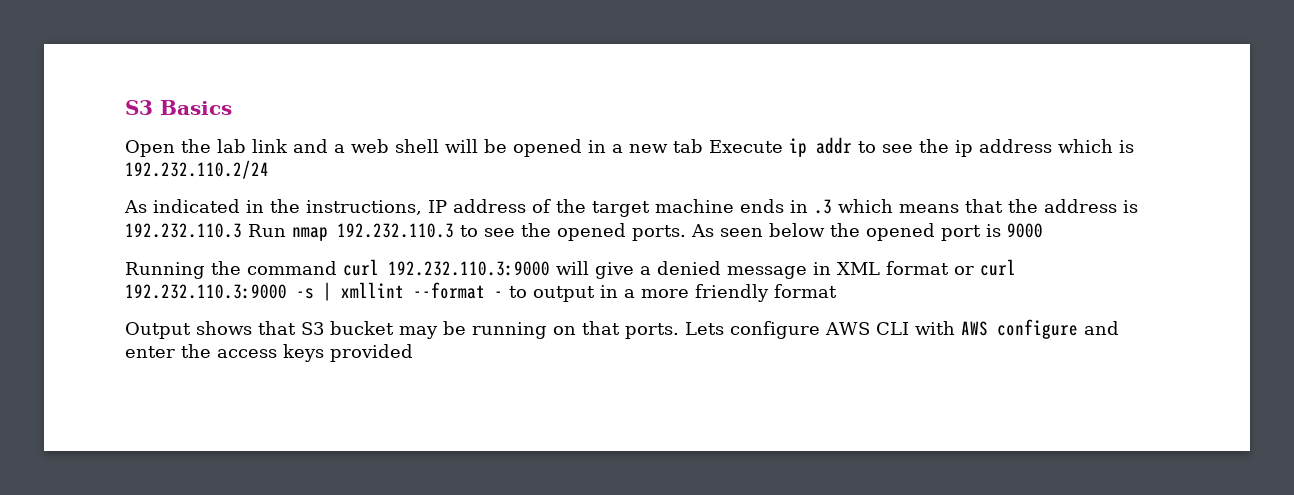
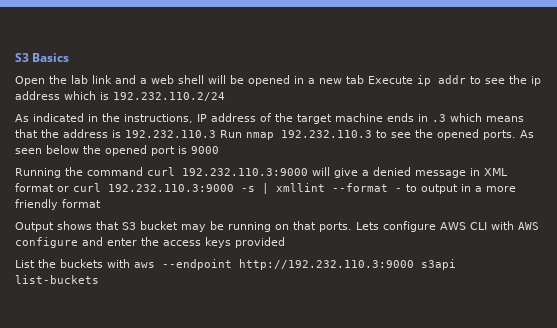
+ List the buckets with aws --endpoint http://192.232.110.3:9000 s3api list-buckets

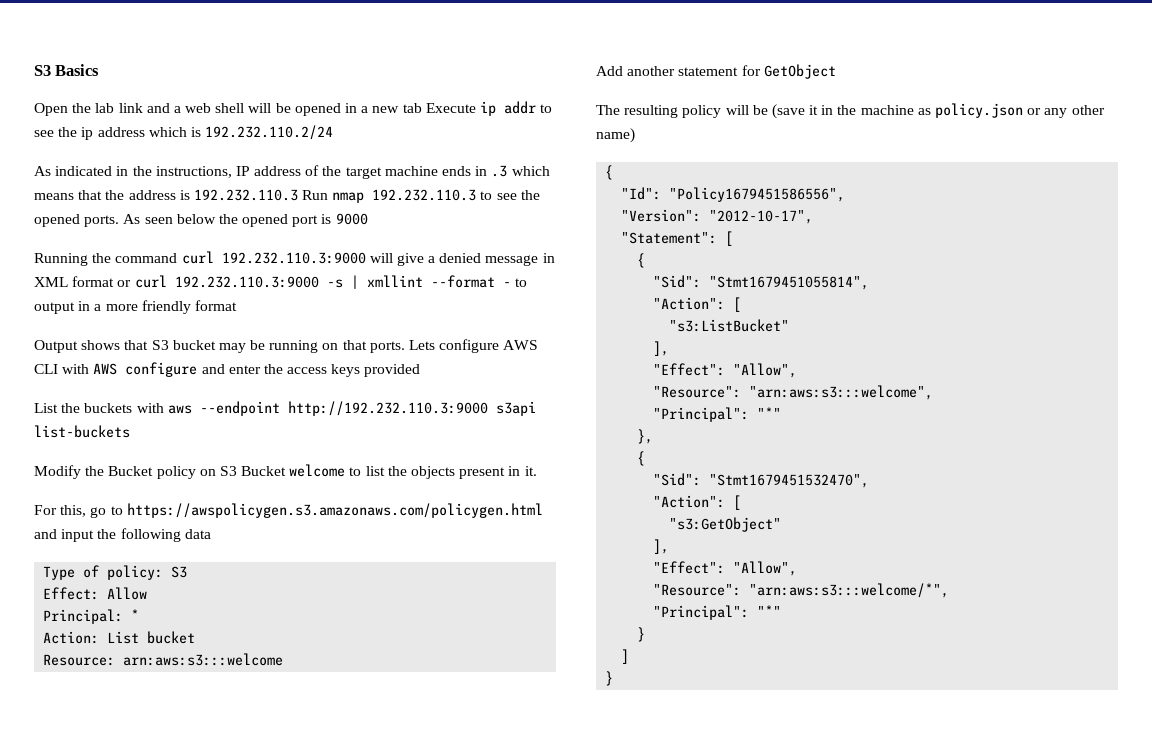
+ Modify the Bucket policy on S3 Bucket welcome to list the objects present in it.
+ For this, go to https://awspolicygen.s3.amazonaws.com/policygen.html and input the following data
+ Type of policy: S3
+ Effect: Allow
+ Principal: *
+ Action: List bucket
+ Resource: arn:aws:s3:::welcome
+ Add another statement for GetObject
+ The resulting policy will be (save it in the machine as policy.json or any other name)
+ {
+ "Id": "Policy1679451586556",
+ "Version": "2012-10-17",
+ "Statement": [
+ {
+ "Sid": "Stmt1679451055814",
+ "Action": [
+ "s3:ListBucket"
+ ],
+ "Effect": "Allow",
+ "Resource": "arn:aws:s3:::welcome",
+ "Principal": "*"
+ },
+ {
+ "Sid": "Stmt1679451532470",
+ "Action": [
+ "s3:GetObject"
+ ],
+ "Effect": "Allow",
+ "Resource": "arn:aws:s3:::welcome/*",
+ "Principal": "*"
+ }
+ ]
+ }

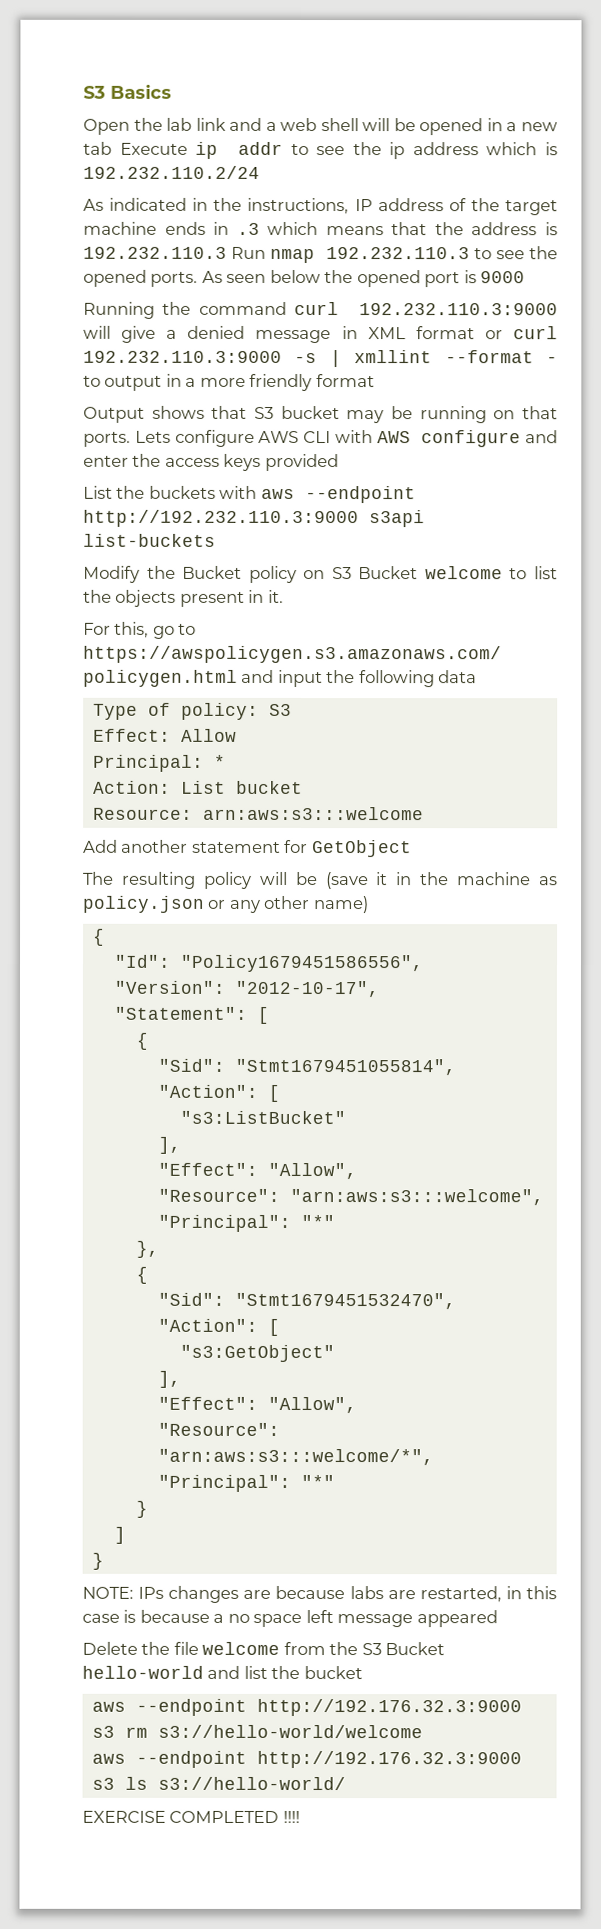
+ NOTE: IPs changes are because labs are restarted, in this case is because a no space left message appeared
+ Delete the file welcome from the S3 Bucket hello-world and list the bucket
+ aws --endpoint http://192.176.32.3:9000 s3 rm s3://hello-world/welcome
+ aws --endpoint http://192.176.32.3:9000 s3 ls s3://hello-world/
+ EXERCISE COMPLETED !!!!

